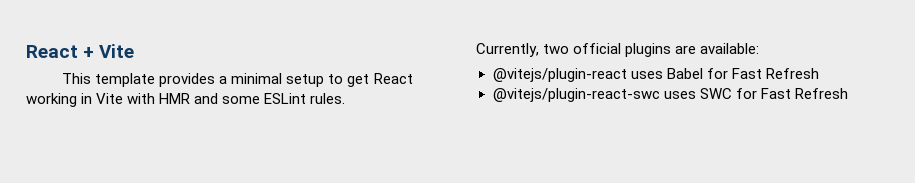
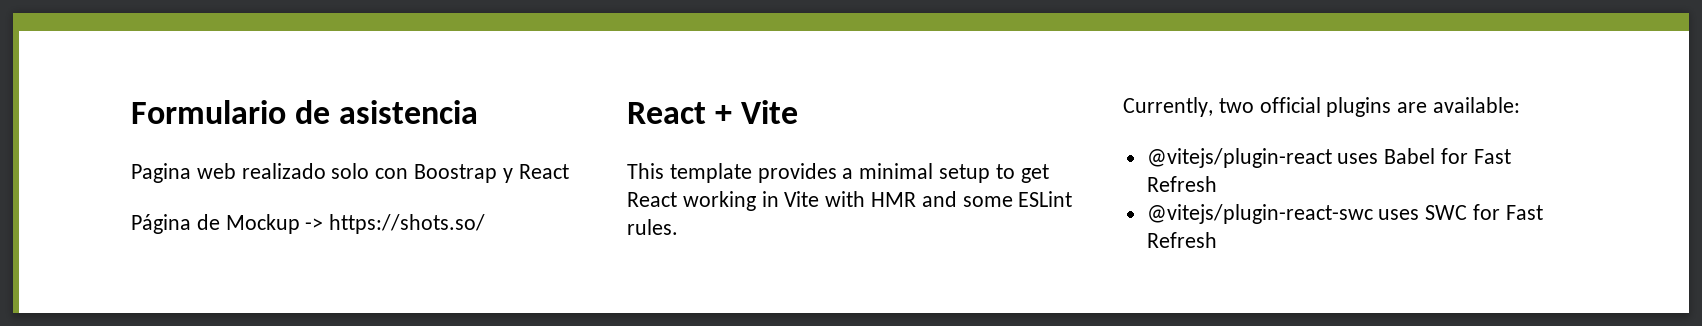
+ Formulario de asistencia
+ Pagina web realizado solo con Boostrap y React
+ Página de Mockup -> https://shots.so/

